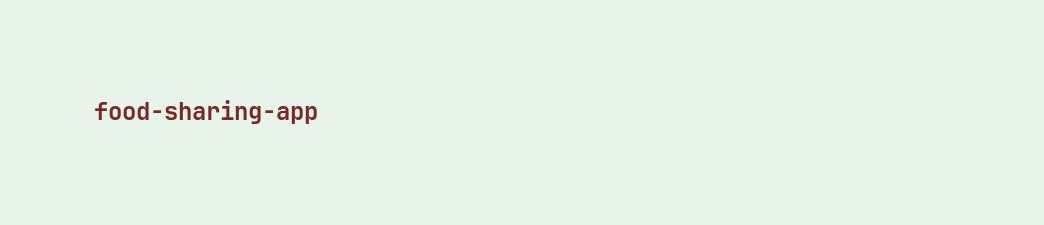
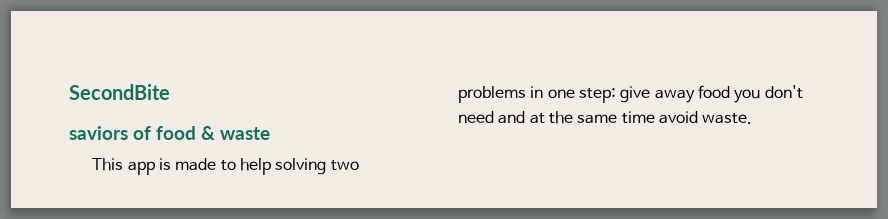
- food-sharing-app
+ SecondBite
+ saviors of food & waste
+ This app is made to help solving two problems in one step: give away food you don't need and at the same time avoid waste.

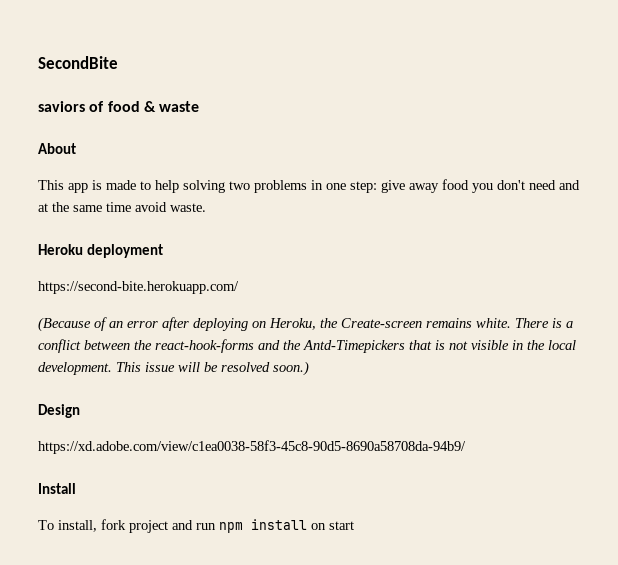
+ About
+ Heroku deployment
+ https://second-bite.herokuapp.com/
+ (Because of an error after deploying on Heroku, the Create-screen remains white. There is a conflict between the react-hook-forms and the Antd-Timepickers that is not visible in the local development. This issue will be resolved soon.)
+ Design
+ https://xd.adobe.com/view/c1ea0038-58f3-45c8-90d5-8690a58708da-94b9/
+ Install
+ To install, fork project and run npm install on start

